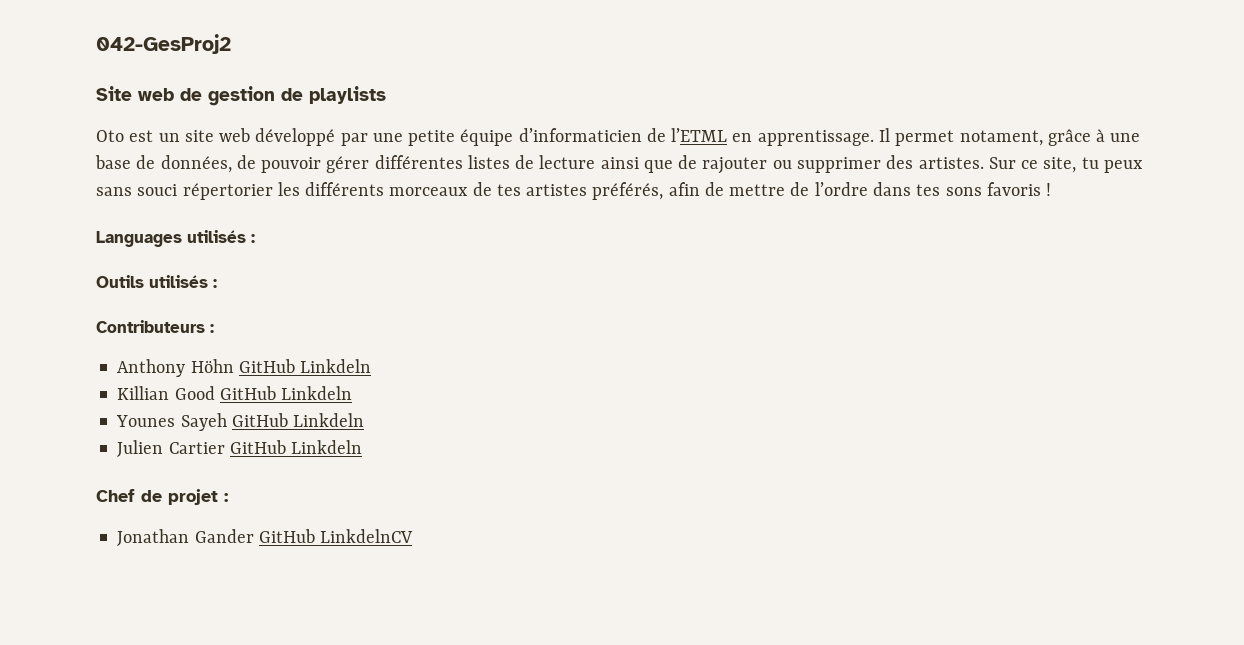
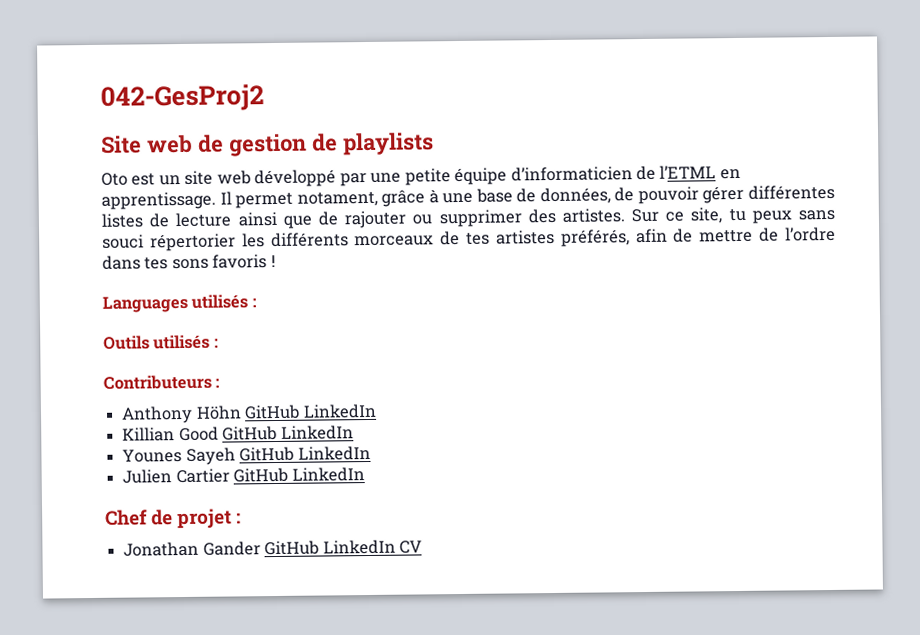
- Anthony Höhn GitHub Linkdeln
+ Anthony Höhn GitHub LinkedIn
- Killian Good GitHub Linkdeln
+ Killian Good GitHub LinkedIn
- Younes Sayeh GitHub Linkdeln
+ Younes Sayeh GitHub LinkedIn
- Julien Cartier GitHub Linkdeln
+ Julien Cartier GitHub LinkedIn
- Jonathan Gander GitHub LinkdelnCV
+ Jonathan Gander GitHub LinkedIn CV

